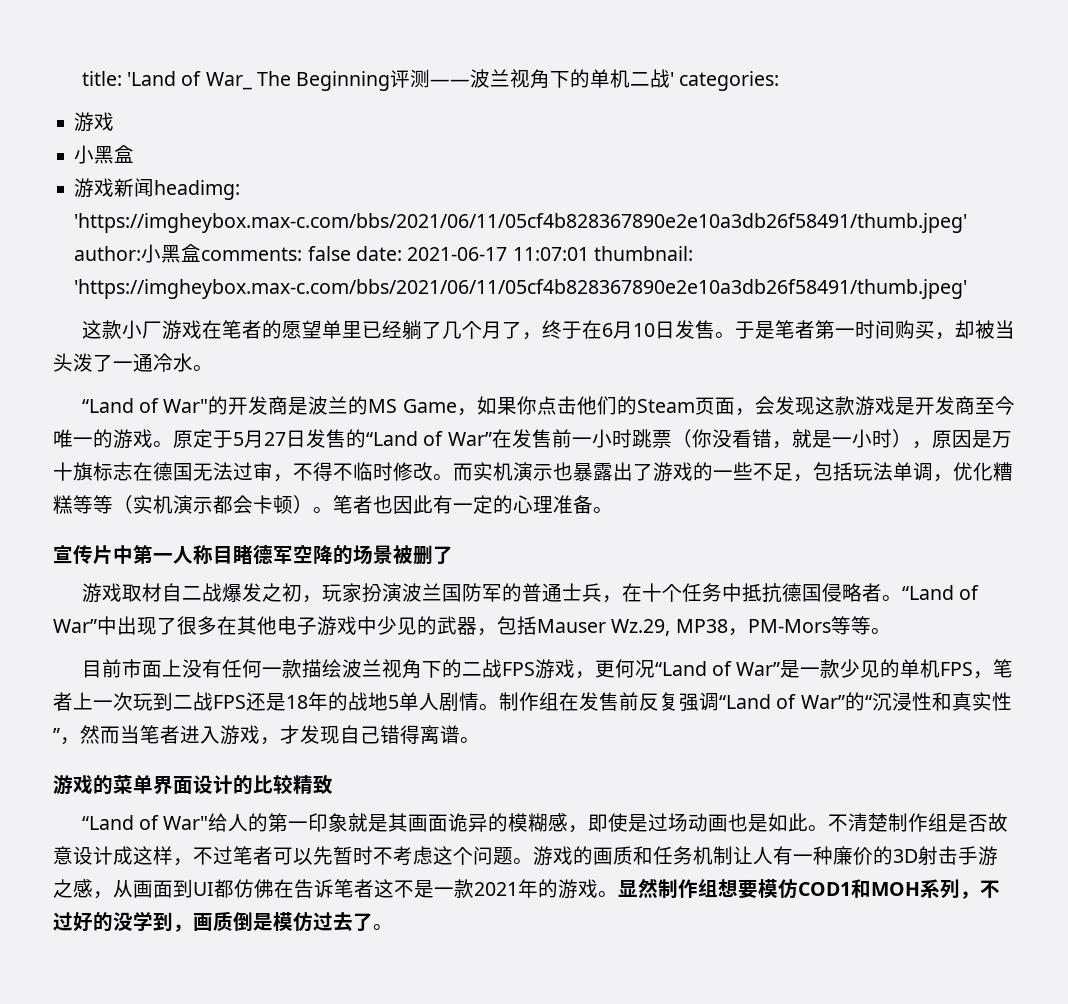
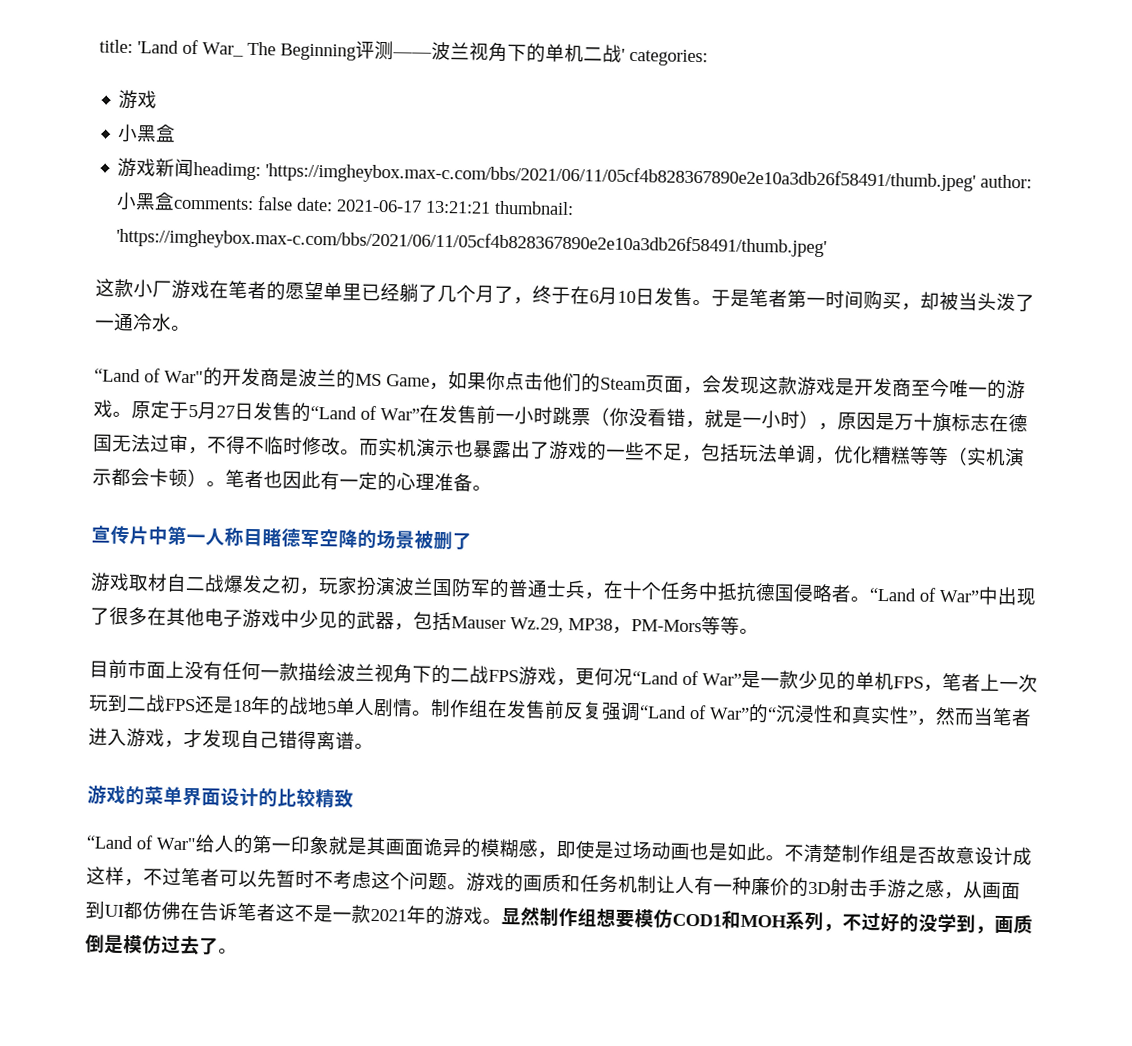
- 游戏新闻headimg: 'https://imgheybox.max-c.com/bbs/2021/06/11/05cf4b828367890e2e10a3db26f58491/thumb.jpeg' author:小黑盒comments: false date: 2021-06-17 11:07:01 thumbnail: 'https://imgheybox.max-c.com/bbs/2021/06/11/05cf4b828367890e2e10a3db26f58491/thumb.jpeg'
+ 游戏新闻headimg: 'https://imgheybox.max-c.com/bbs/2021/06/11/05cf4b828367890e2e10a3db26f58491/thumb.jpeg' author:小黑盒comments: false date: 2021-06-17 13:21:21 thumbnail: 'https://imgheybox.max-c.com/bbs/2021/06/11/05cf4b828367890e2e10a3db26f58491/thumb.jpeg'

